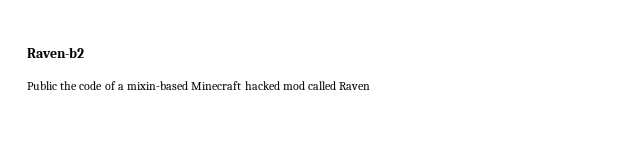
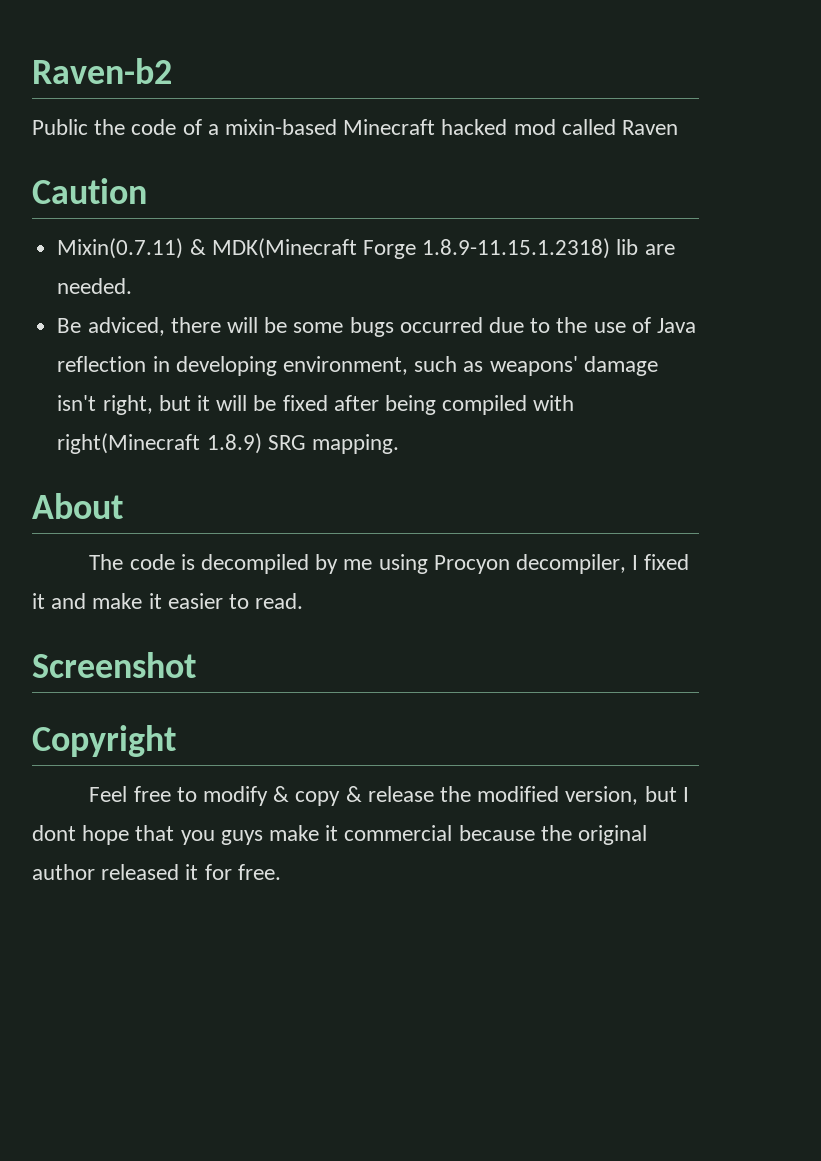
+ Caution
+ Mixin(0.7.11) & MDK(Minecraft Forge 1.8.9-11.15.1.2318) lib are needed.
+ Be adviced, there will be some bugs occurred due to the use of Java reflection in developing environment, such as weapons' damage isn't right, but it will be fixed after being compiled with right(Minecraft 1.8.9) SRG mapping.
+ About
+ The code is decompiled by me using Procyon decompiler, I fixed it and make it easier to read.
+ Screenshot
+ Copyright
+ Feel free to modify & copy & release the modified version, but I dont hope that you guys make it commercial because the original author released it for free.

